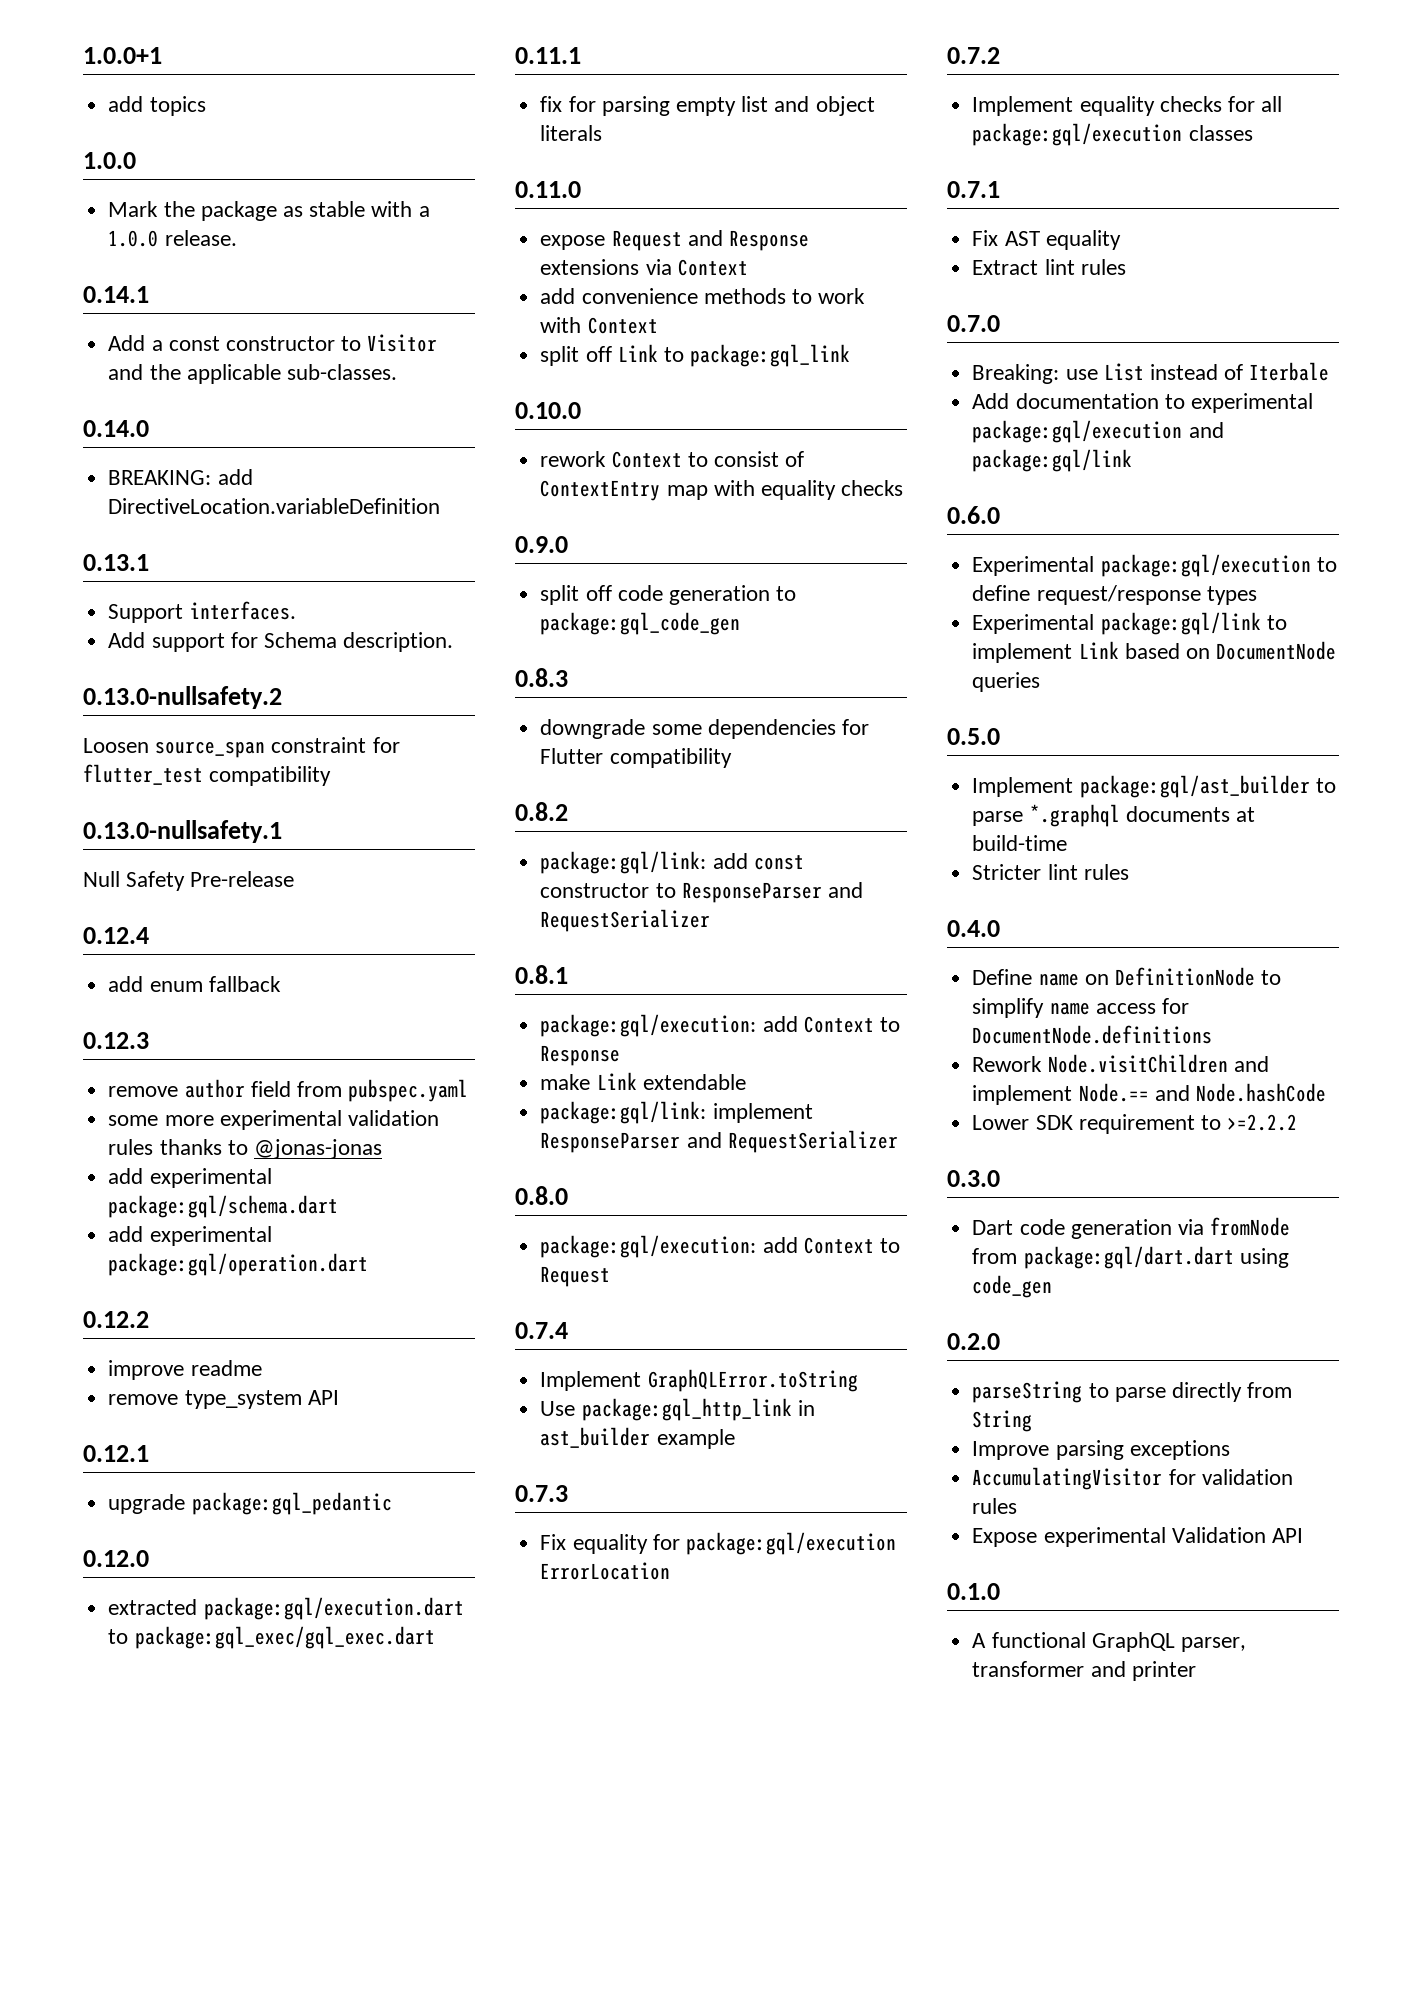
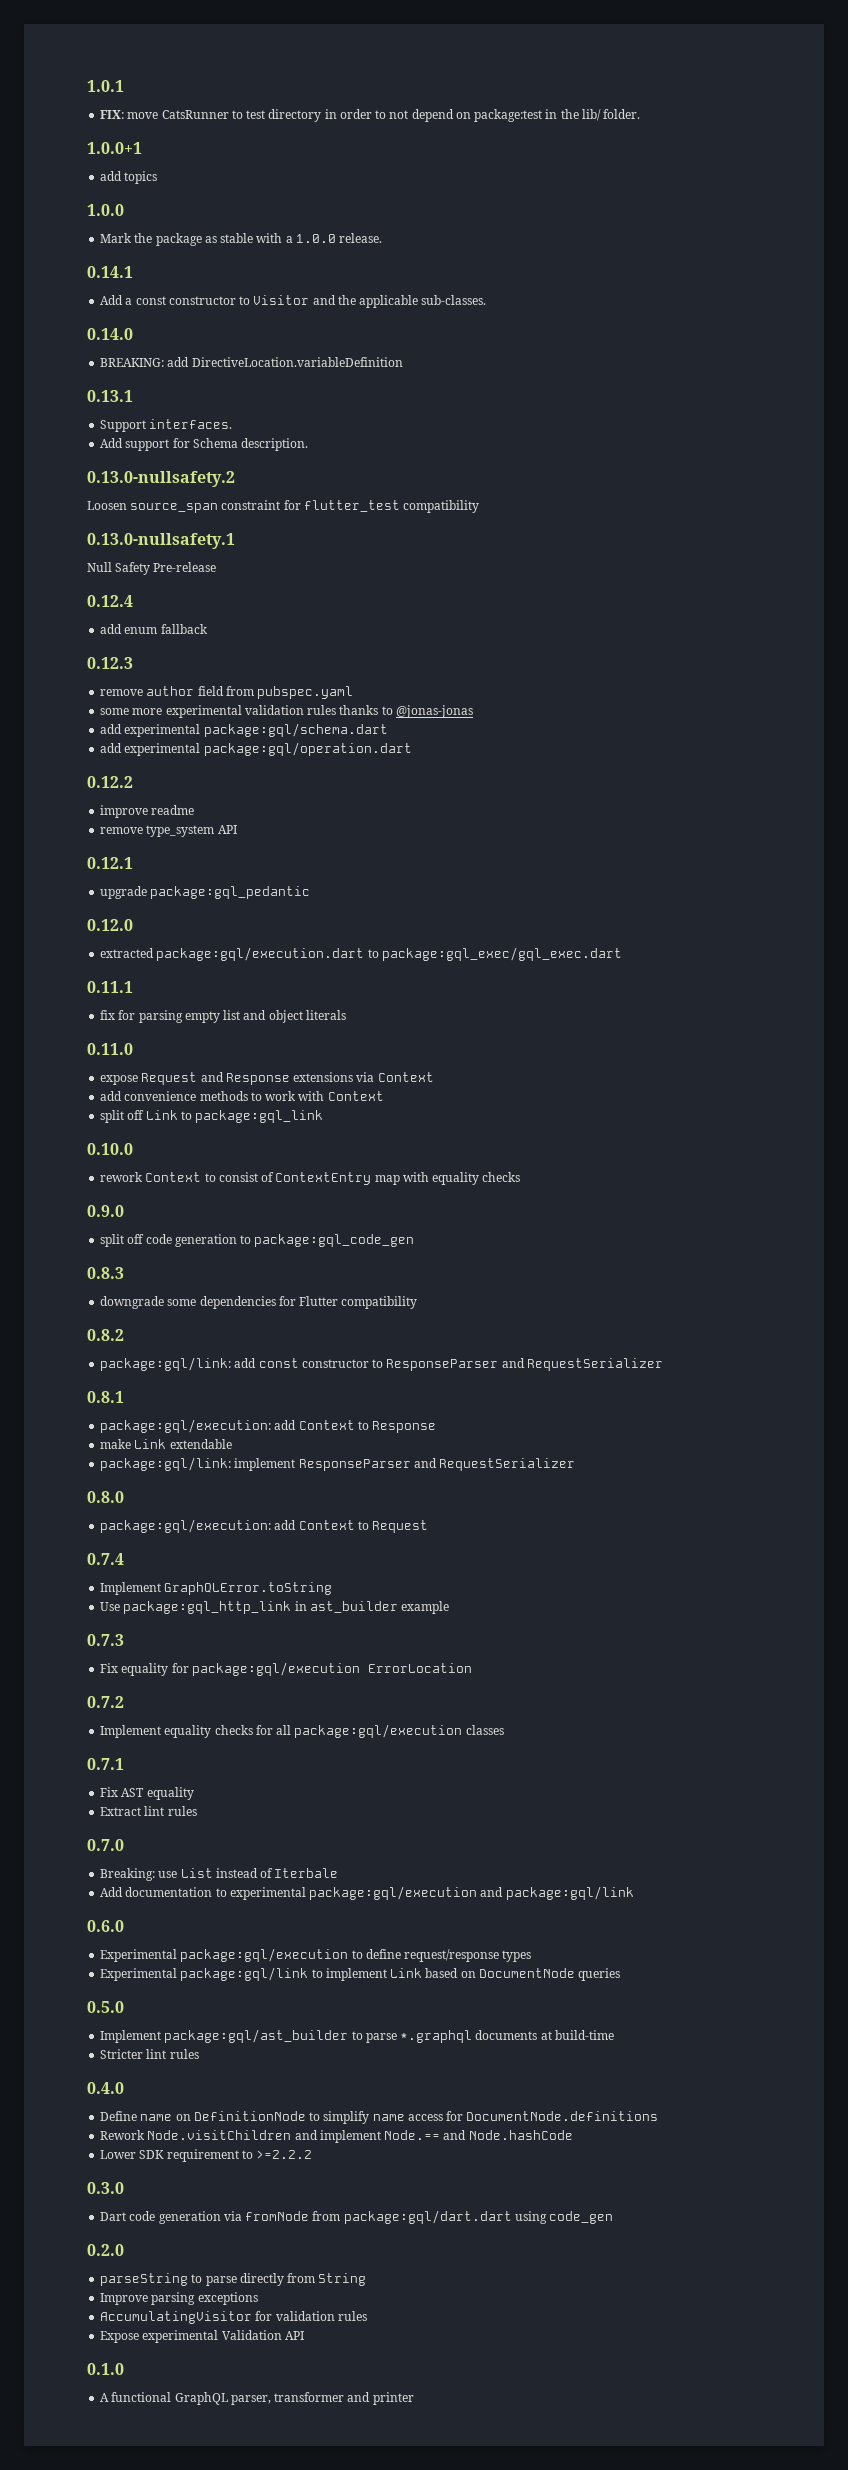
+ 1.0.1
+ FIX: move CatsRunner to test directory in order to not depend on package:test in the lib/ folder.

